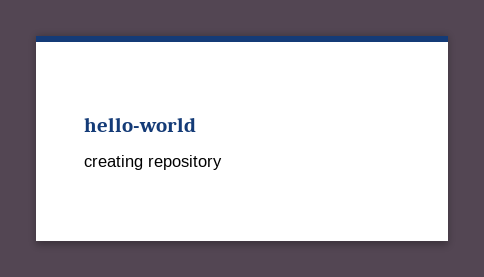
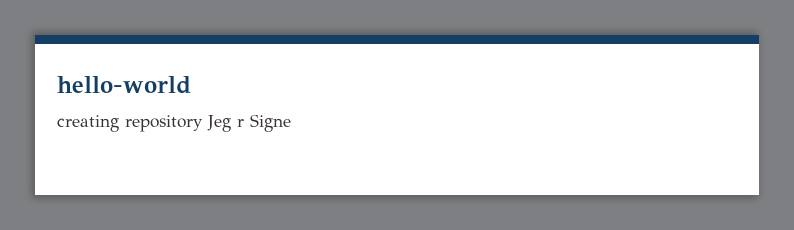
- creating repository
+ creating repository Jeg r Signe

